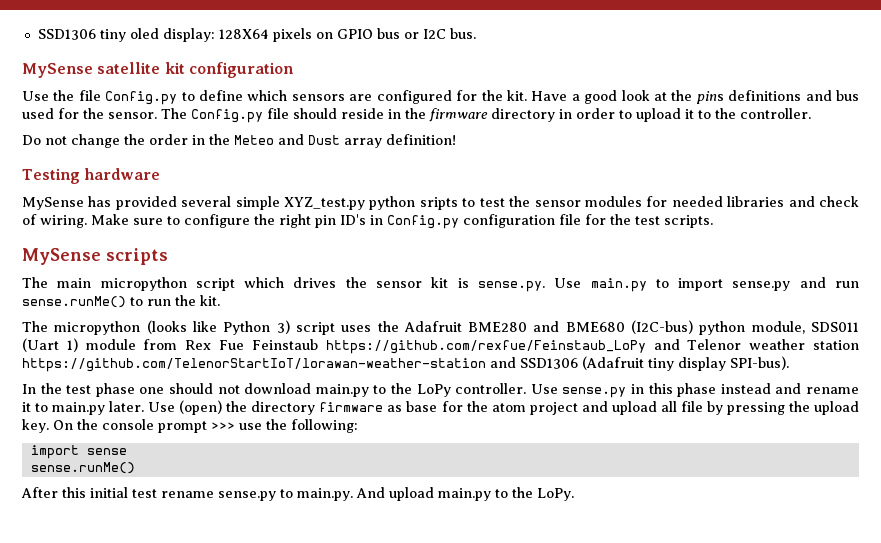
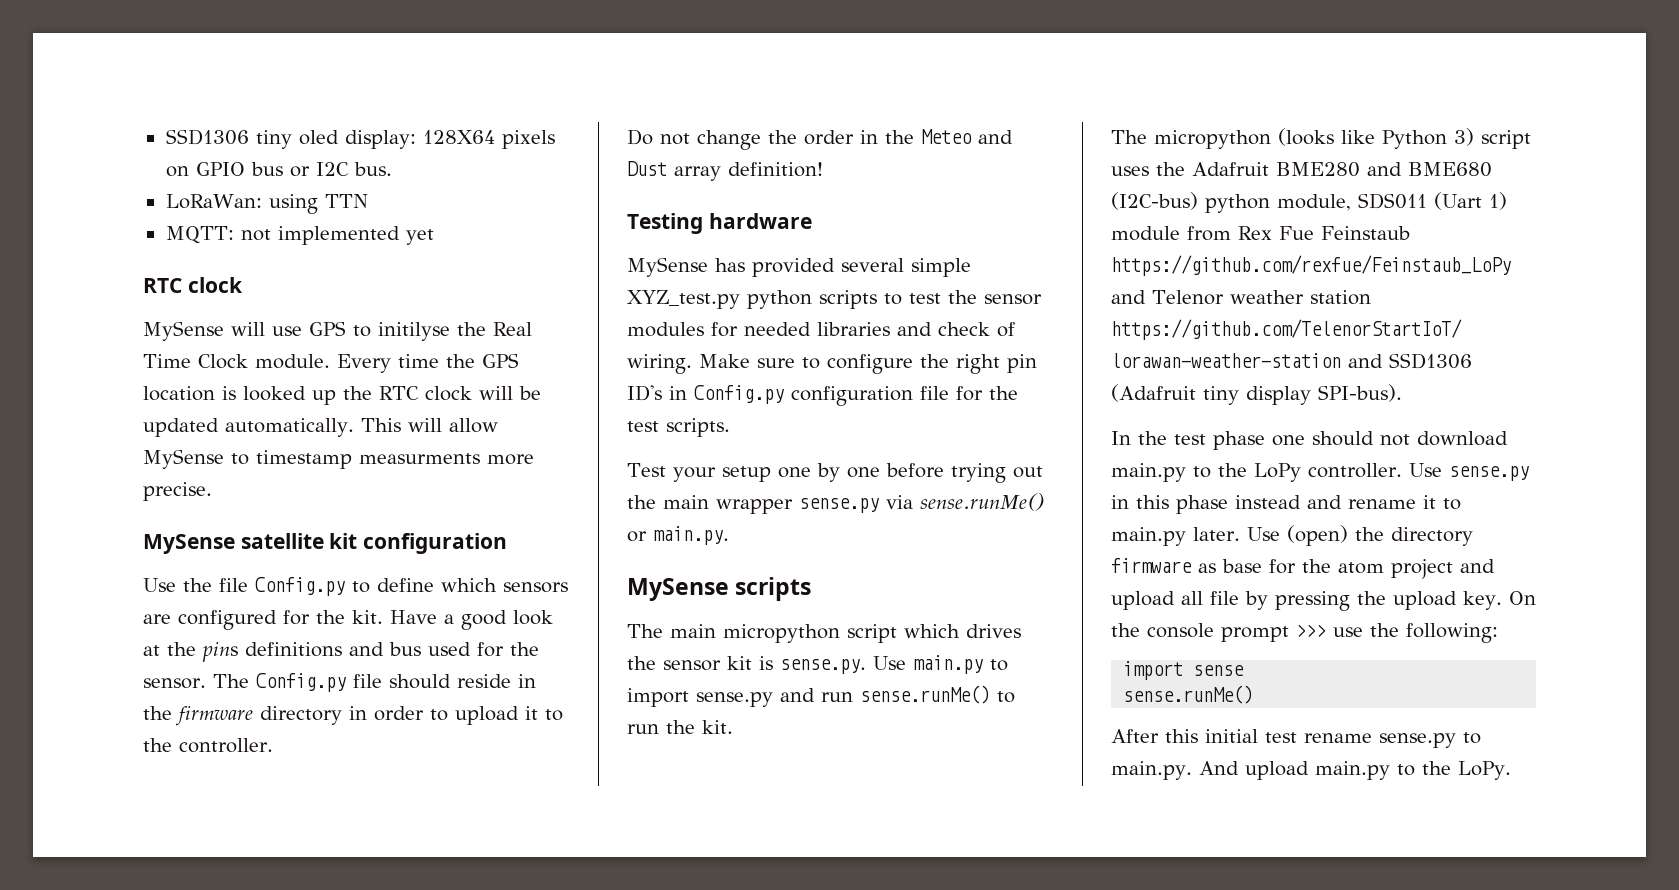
+ LoRaWan: using TTN
+ MQTT: not implemented yet
+ RTC clock
+ MySense will use GPS to initilyse the Real Time Clock module. Every time the GPS location is looked up the RTC clock will be updated automatically. This will allow MySense to timestamp measurments more precise.
- MySense has provided several simple XYZ_test.py python sripts to test the sensor modules for needed libraries and check of wiring.
+ MySense has provided several simple XYZ_test.py python scripts to test the sensor modules for needed libraries and check of wiring.
+ Test your setup one by one before trying out the main wrapper sense.py via sense.runMe() or main.py.

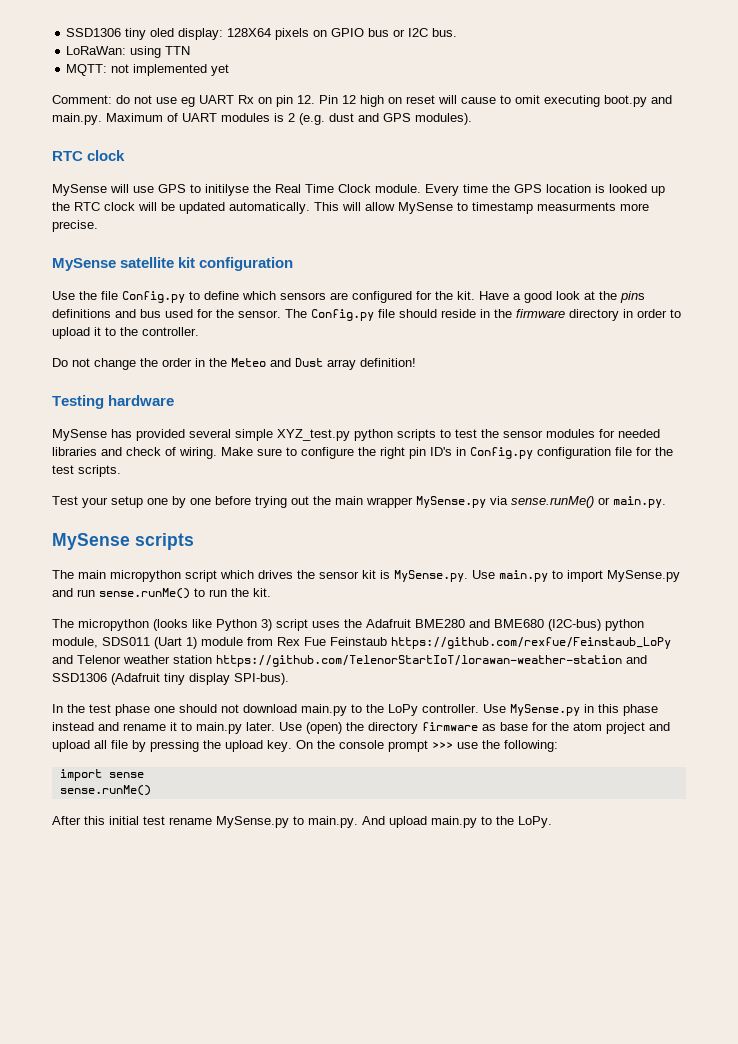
+ Comment: do not use eg UART Rx on pin 12. Pin 12 high on reset will cause to omit executing boot.py and main.py. Maximum of UART modules is 2 (e.g. dust and GPS modules).
- Test your setup one by one before trying out the main wrapper sense.py via sense.runMe() or main.py.
+ Test your setup one by one before trying out the main wrapper MySense.py via sense.runMe() or main.py.
- The main micropython script which drives the sensor kit is sense.py. Use main.py to import sense.py and run sense.runMe() to run the kit.
+ The main micropython script which drives the sensor kit is MySense.py. Use main.py to import MySense.py and run sense.runMe() to run the kit.
- Use sense.py in this phase instead and rename it to main.py later.
+ Use MySense.py in this phase instead and rename it to main.py later.
- After this initial test rename sense.py to main.py. And upload main.py to the LoPy.
+ After this initial test rename MySense.py to main.py. And upload main.py to the LoPy.

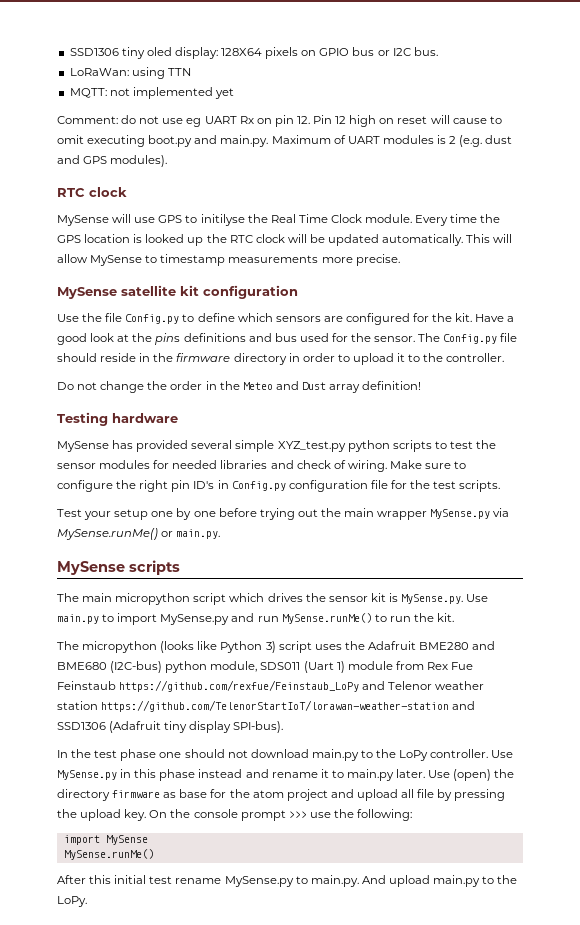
- This will allow MySense to timestamp measurments more precise.
+ This will allow MySense to timestamp measurements more precise.
- Test your setup one by one before trying out the main wrapper MySense.py via sense.runMe() or main.py.
+ Test your setup one by one before trying out the main wrapper MySense.py via MySense.runMe() or main.py.
- The main micropython script which drives the sensor kit is MySense.py. Use main.py to import MySense.py and run sense.runMe() to run the kit.
+ The main micropython script which drives the sensor kit is MySense.py. Use main.py to import MySense.py and run MySense.runMe() to run the kit.
- import sense
- sense.runMe()
+ import MySense
+ MySense.runMe()

